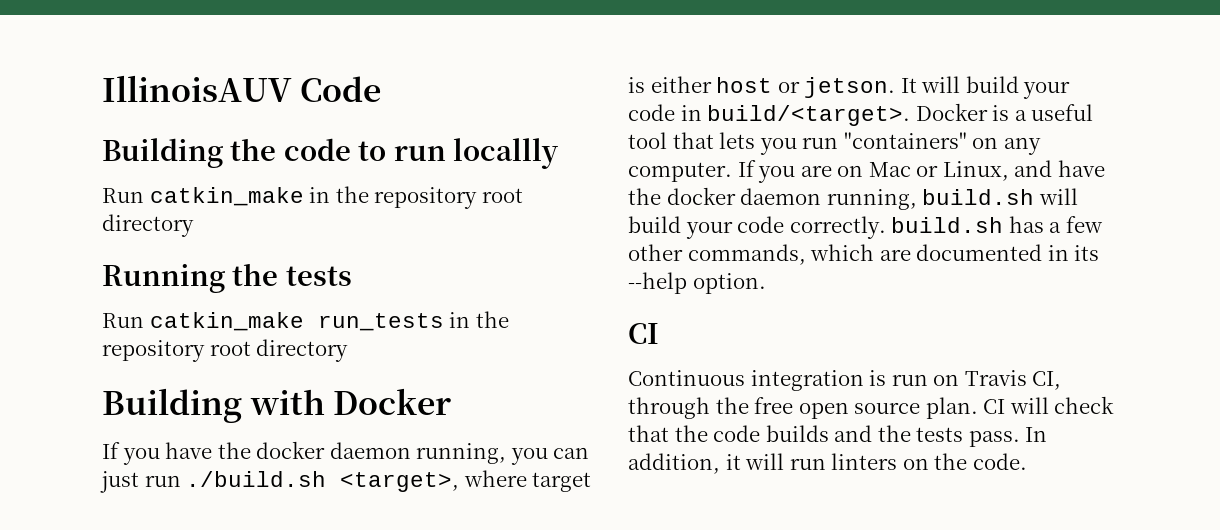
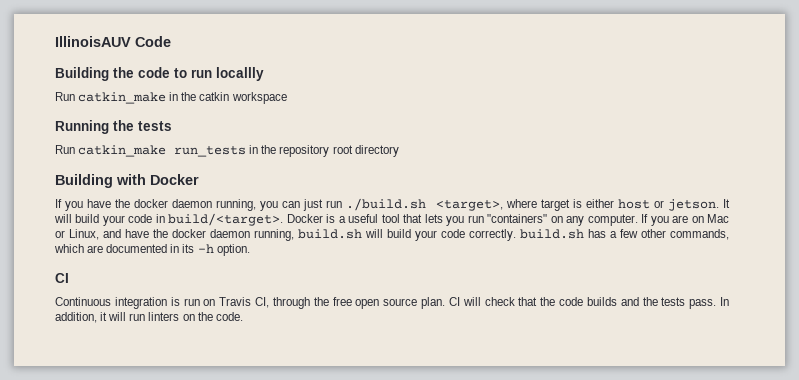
- Run catkin_make in the repository root directory
+ Run catkin_make in the catkin workspace
- If you are on Mac or Linux, and have the docker daemon running, build.sh will build your code correctly. build.sh has a few other commands, which are documented in its --help option.
+ If you are on Mac or Linux, and have the docker daemon running, build.sh will build your code correctly. build.sh has a few other commands, which are documented in its -h option.

